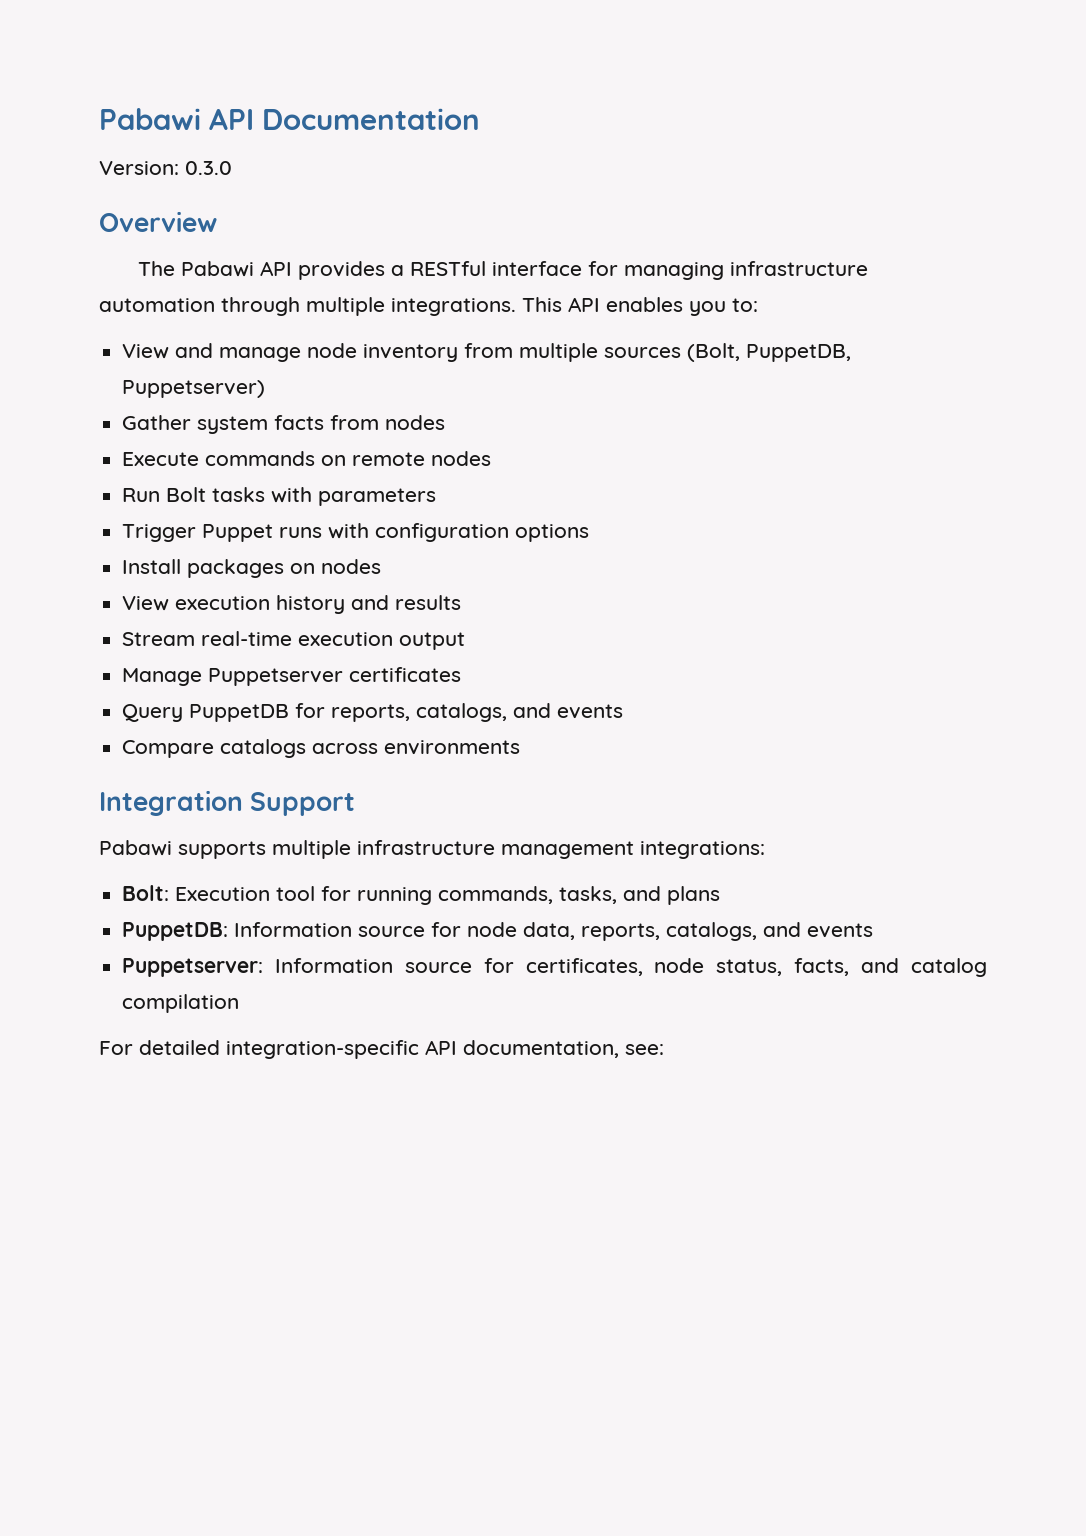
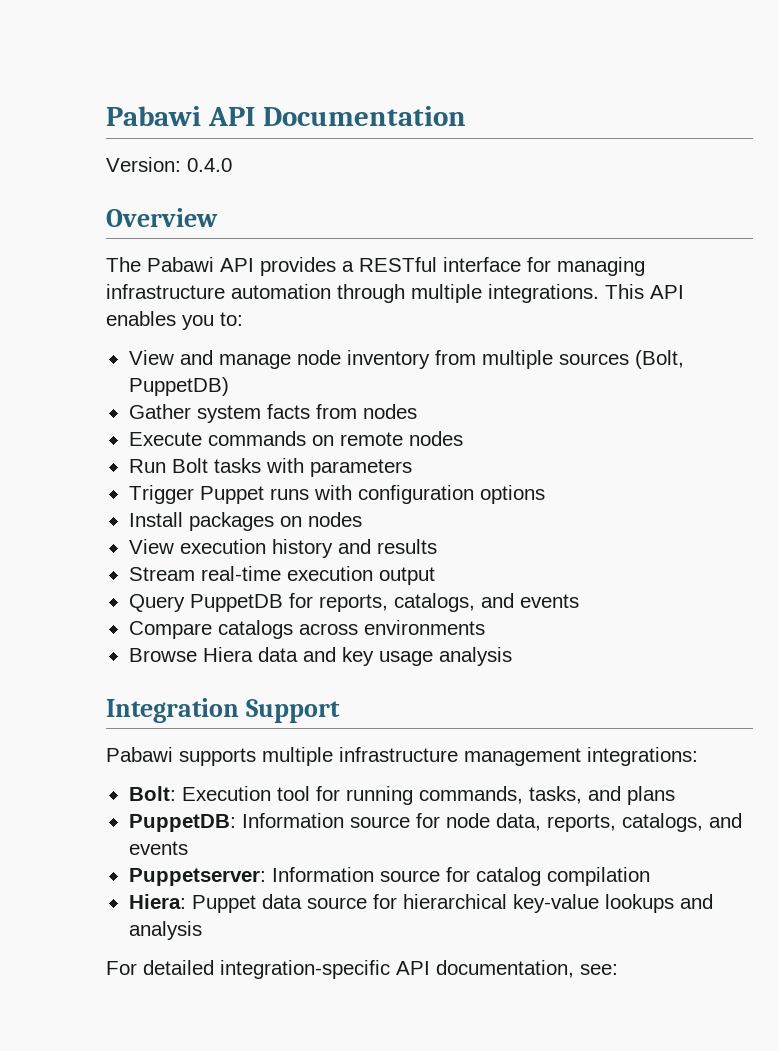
- Version: 0.3.0
+ Version: 0.4.0
- View and manage node inventory from multiple sources (Bolt, PuppetDB, Puppetserver)
+ View and manage node inventory from multiple sources (Bolt, PuppetDB)
- Manage Puppetserver certificates
+ Browse Hiera data and key usage analysis
- Puppetserver: Information source for certificates, node status, facts, and catalog compilation
+ Puppetserver: Information source for catalog compilation
+ Hiera: Puppet data source for hierarchical key-value lookups and analysis

